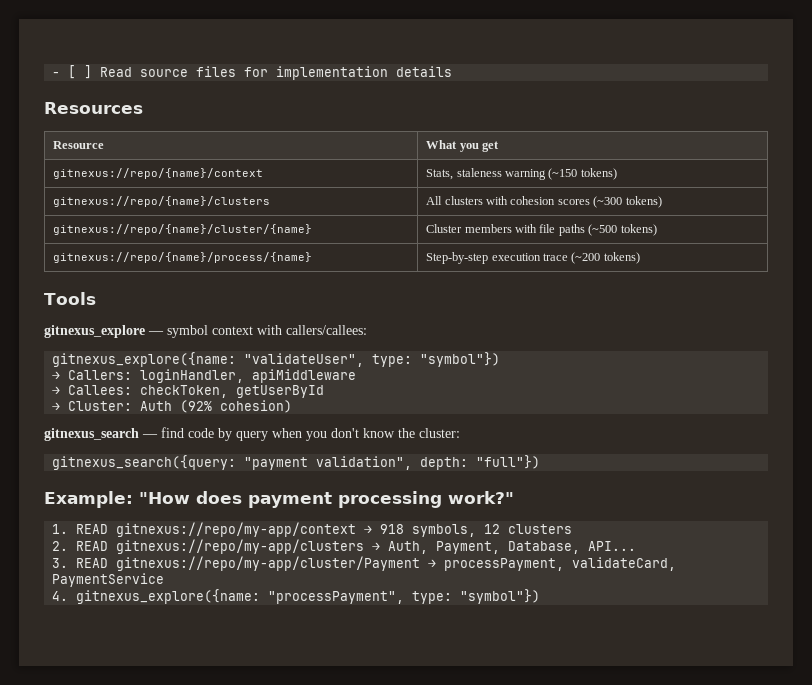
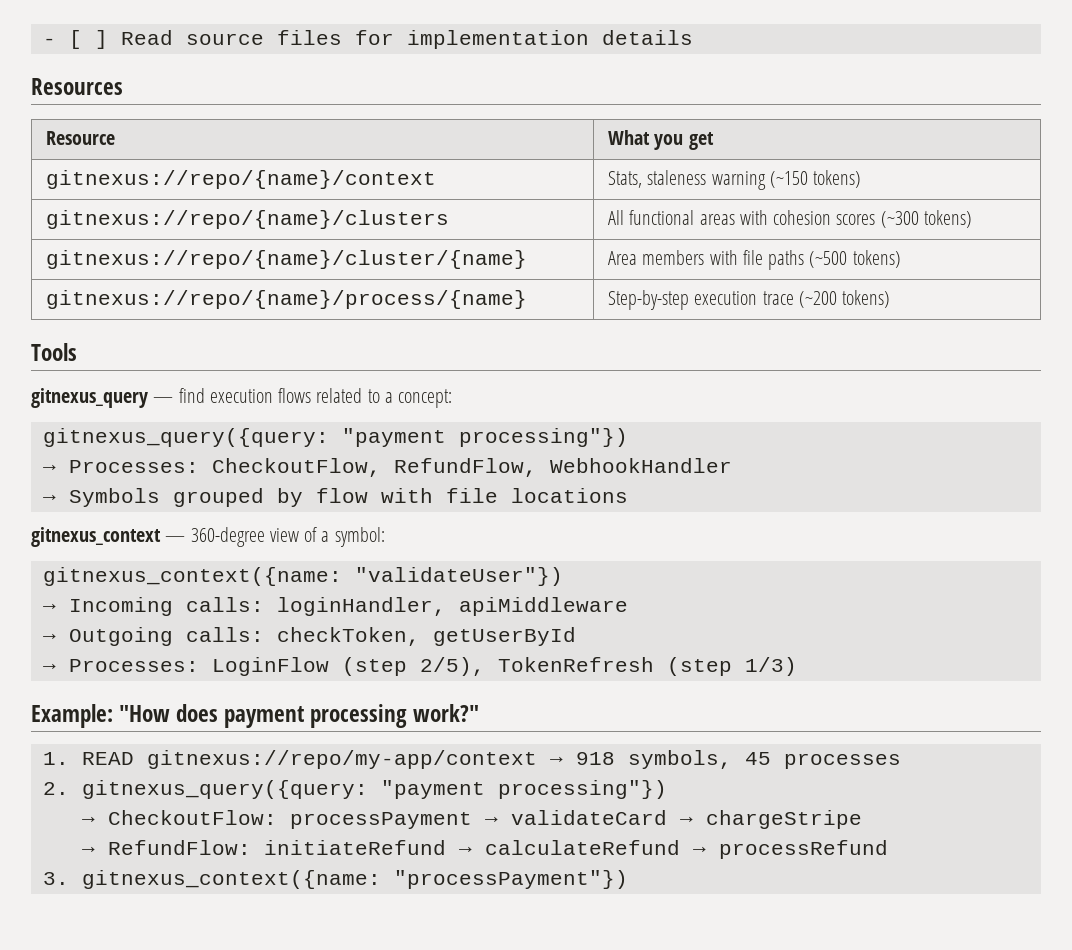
- gitnexus://repo/{name}/clusters | All clusters with cohesion scores (~300 tokens)
+ gitnexus://repo/{name}/clusters | All functional areas with cohesion scores (~300 tokens)
- gitnexus://repo/{name}/cluster/{name} | Cluster members with file paths (~500 tokens)
+ gitnexus://repo/{name}/cluster/{name} | Area members with file paths (~500 tokens)
- gitnexus_explore — symbol context with callers/callees:
- gitnexus_explore({name: "validateUser", type: "symbol"})
- → Callers: loginHandler, apiMiddleware
+ gitnexus_query — find execution flows related to a concept:
+ gitnexus_query({query: "payment processing"})
+ → Processes: CheckoutFlow, RefundFlow, WebhookHandler
+ → Symbols grouped by flow with file locations
+ gitnexus_context — 360-degree view of a symbol:
+ gitnexus_context({name: "validateUser"})
+ → Incoming calls: loginHandler, apiMiddleware
- → Callees: checkToken, getUserById
+ → Outgoing calls: checkToken, getUserById
- → Cluster: Auth (92% cohesion)
- gitnexus_search — find code by query when you don't know the cluster:
- gitnexus_search({query: "payment validation", depth: "full"})
+ → Processes: LoginFlow (step 2/5), TokenRefresh (step 1/3)
- 1. READ gitnexus://repo/my-app/context → 918 symbols, 12 clusters
+ 1. READ gitnexus://repo/my-app/context → 918 symbols, 45 processes
- 2. READ gitnexus://repo/my-app/clusters → Auth, Payment, Database, API...
- 3. READ gitnexus://repo/my-app/cluster/Payment → processPayment, validateCard, PaymentService
- 4. gitnexus_explore({name: "processPayment", type: "symbol"})
+ 2. gitnexus_query({query: "payment processing"})
+ → CheckoutFlow: processPayment → validateCard → chargeStripe
+ → RefundFlow: initiateRefund → calculateRefund → processRefund
+ 3. gitnexus_context({name: "processPayment"})

